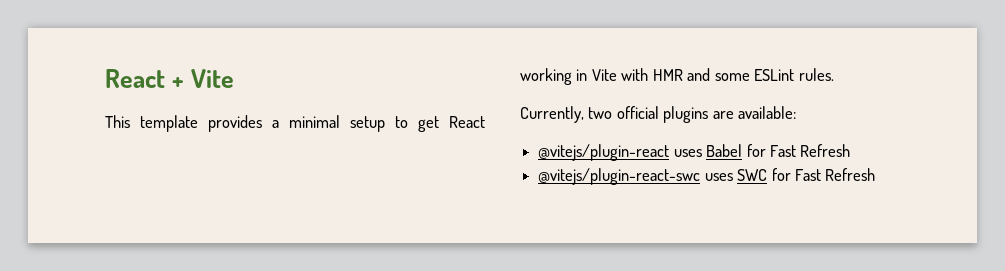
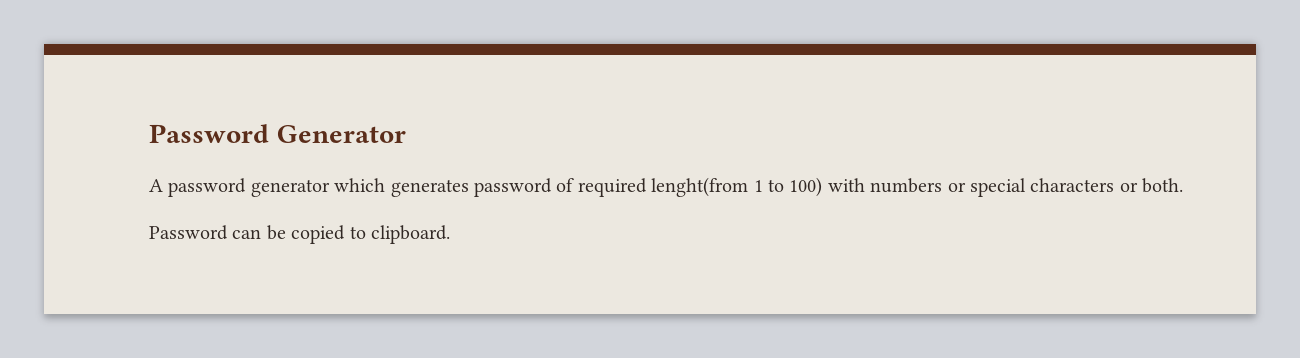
- React + Vite
- This template provides a minimal setup to get React working in Vite with HMR and some ESLint rules.
- Currently, two official plugins are available:
- @vitejs/plugin-react uses Babel for Fast Refresh
- @vitejs/plugin-react-swc uses SWC for Fast Refresh
+ Password Generator
+ A password generator which generates password of required lenght(from 1 to 100) with numbers or special characters or both.
+ Password can be copied to clipboard.

